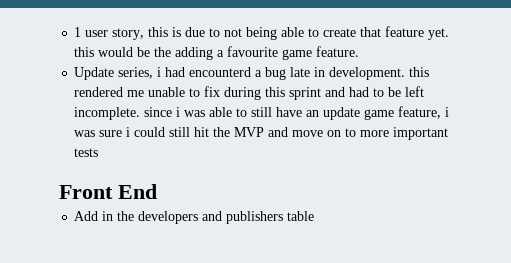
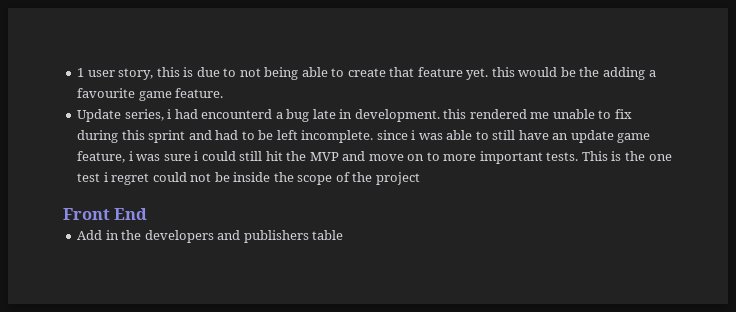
- Update series, i had encounterd a bug late in development. this rendered me unable to fix during this sprint and had to be left incomplete. since i was able to still have an update game feature, i was sure i could still hit the MVP and move on to more important tests
+ Update series, i had encounterd a bug late in development. this rendered me unable to fix during this sprint and had to be left incomplete. since i was able to still have an update game feature, i was sure i could still hit the MVP and move on to more important tests. This is the one test i regret could not be inside the scope of the project

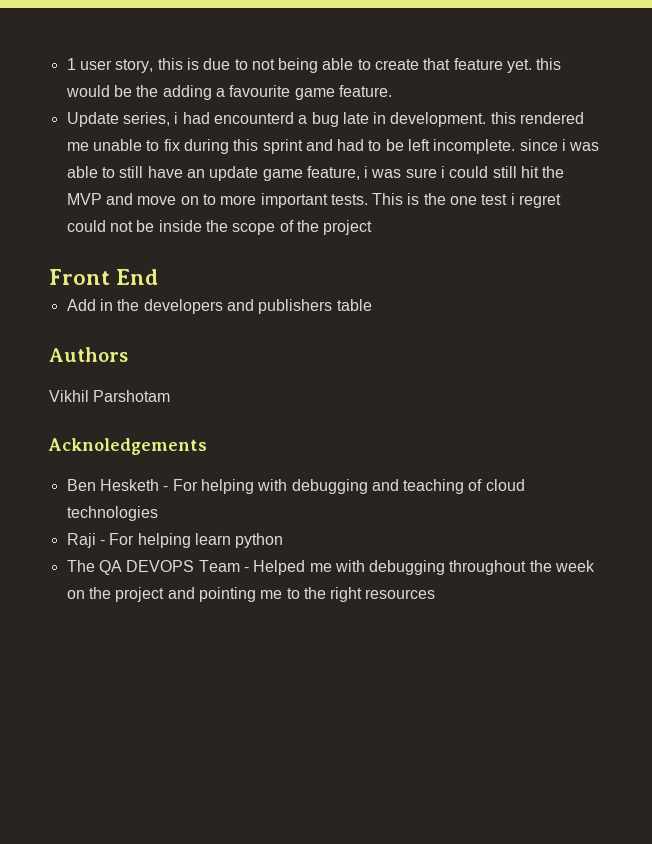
+ Authors
+ Vikhil Parshotam
+ Acknoledgements
+ Ben Hesketh - For helping with debugging and teaching of cloud technologies
+ Raji - For helping learn python
+ The QA DEVOPS Team - Helped me with debugging throughout the week on the project and pointing me to the right resources

